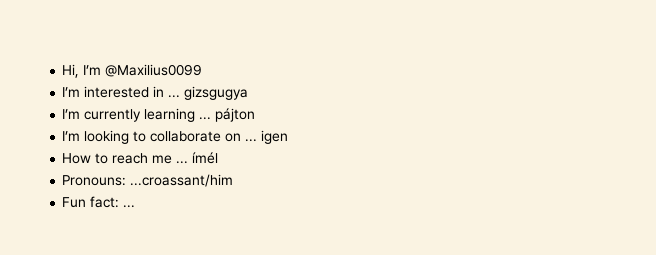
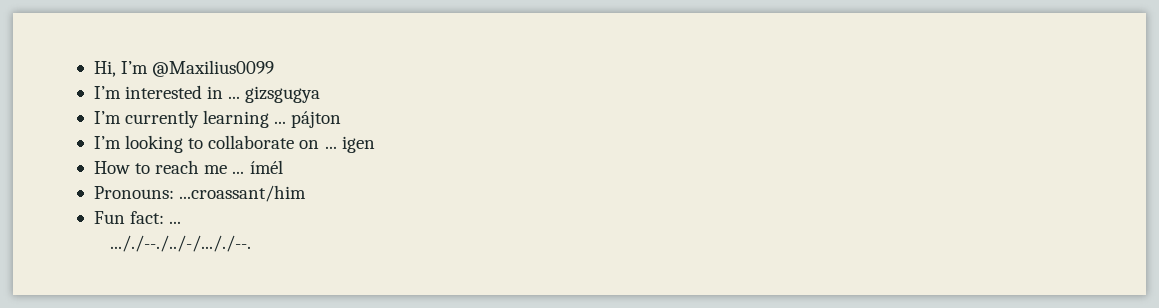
+ ..././--./../-/..././--.

